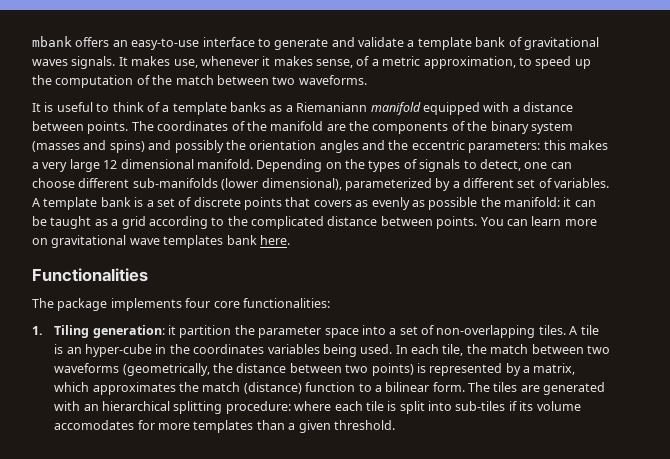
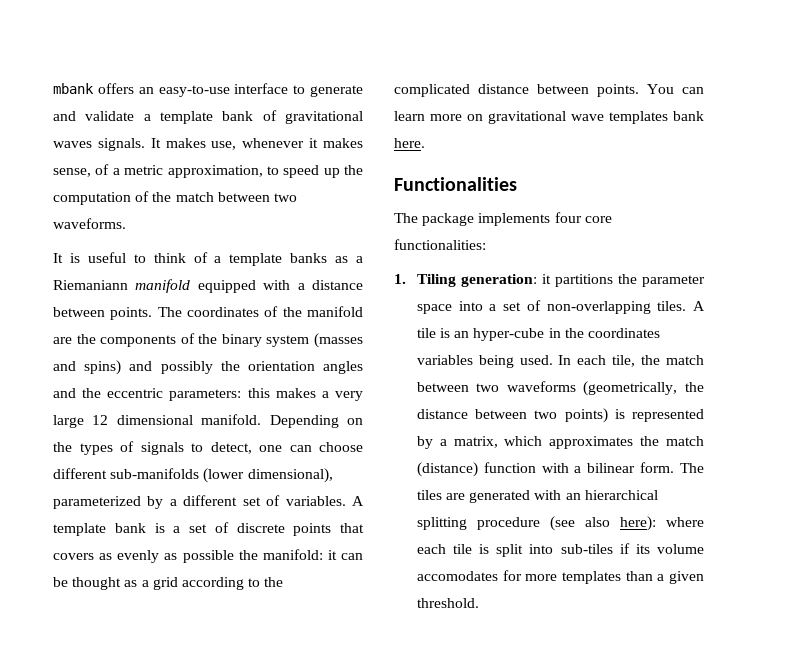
- A template bank is a set of discrete points that covers as evenly as possible the manifold: it can be taught as a grid according to the complicated distance between points.
+ A template bank is a set of discrete points that covers as evenly as possible the manifold: it can be thought as a grid according to the complicated distance between points.
- 1. Tiling generation: it partition the parameter space into a set of non-overlapping tiles.
+ 1. Tiling generation: it partitions the parameter space into a set of non-overlapping tiles.
- In each tile, the match between two waveforms (geometrically, the distance between two points) is represented by a matrix, which approximates the match (distance) function to a bilinear form.
+ In each tile, the match between two waveforms (geometrically, the distance between two points) is represented by a matrix, which approximates the match (distance) function with a bilinear form.
- The tiles are generated with an hierarchical splitting procedure: where each tile is split into sub-tiles if its volume accomodates for more templates than a given threshold.
+ The tiles are generated with an hierarchical splitting procedure (see also here): where each tile is split into sub-tiles if its volume accomodates for more templates than a given threshold.

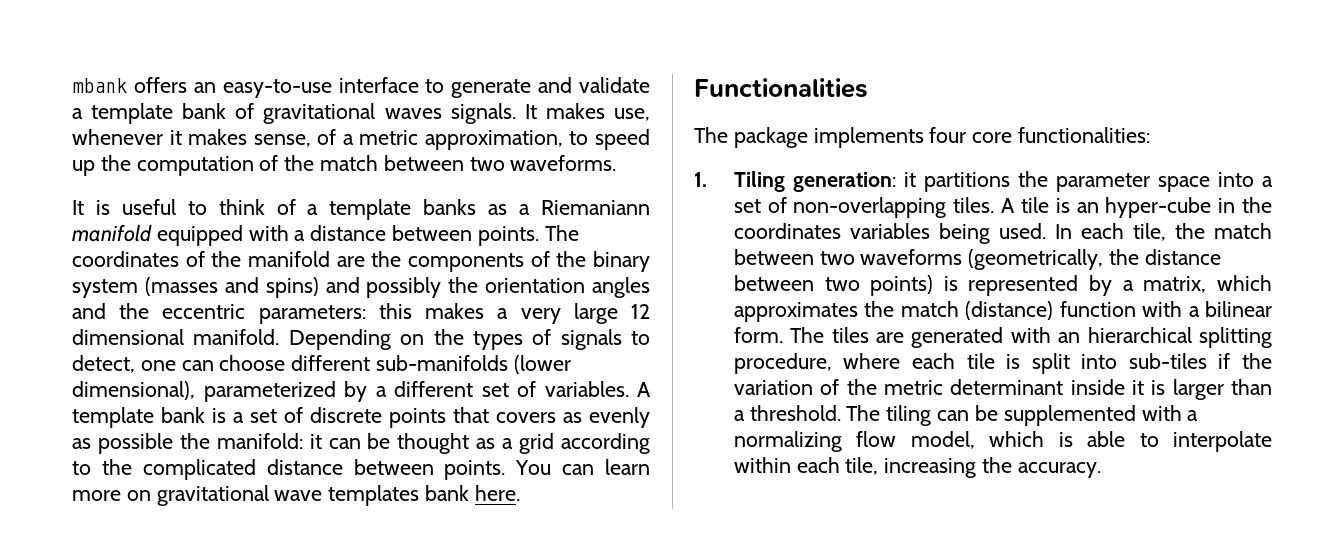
- The tiles are generated with an hierarchical splitting procedure (see also here): where each tile is split into sub-tiles if its volume accomodates for more templates than a given threshold.
+ The tiles are generated with an hierarchical splitting procedure, where each tile is split into sub-tiles if the variation of the metric determinant inside it is larger than a threshold. The tiling can be supplemented with a normalizing flow model, which is able to interpolate within each tile, increasing the accuracy.

